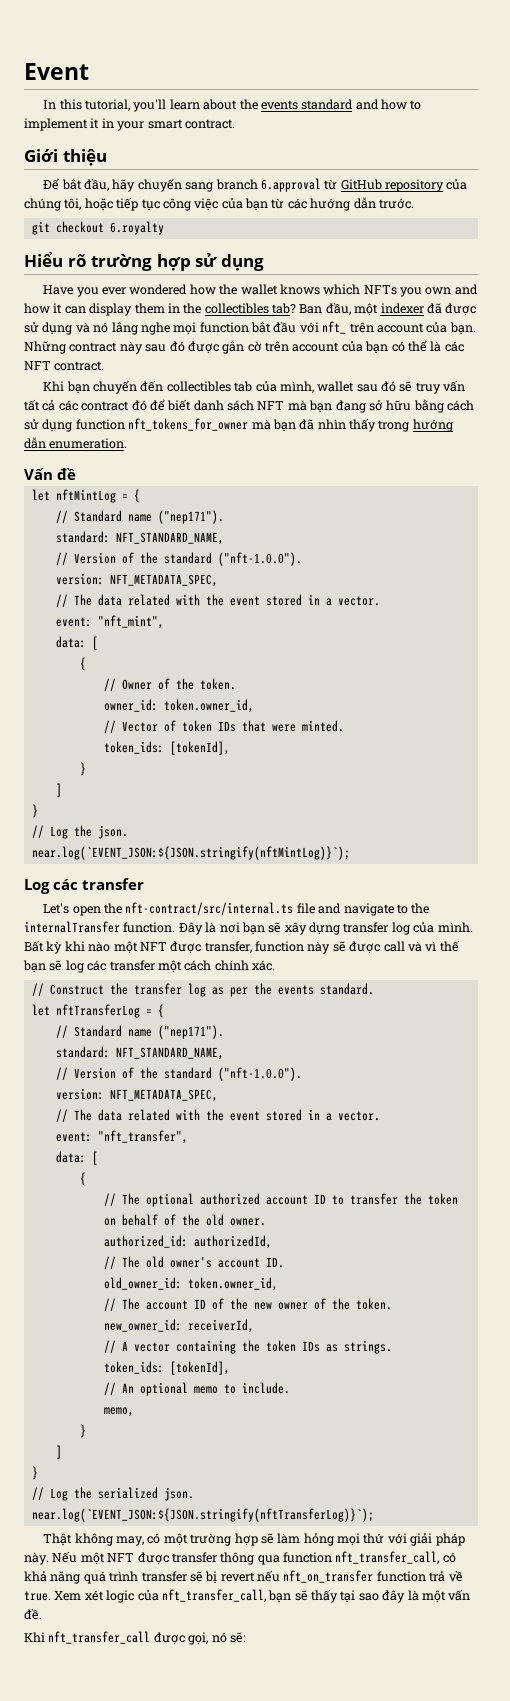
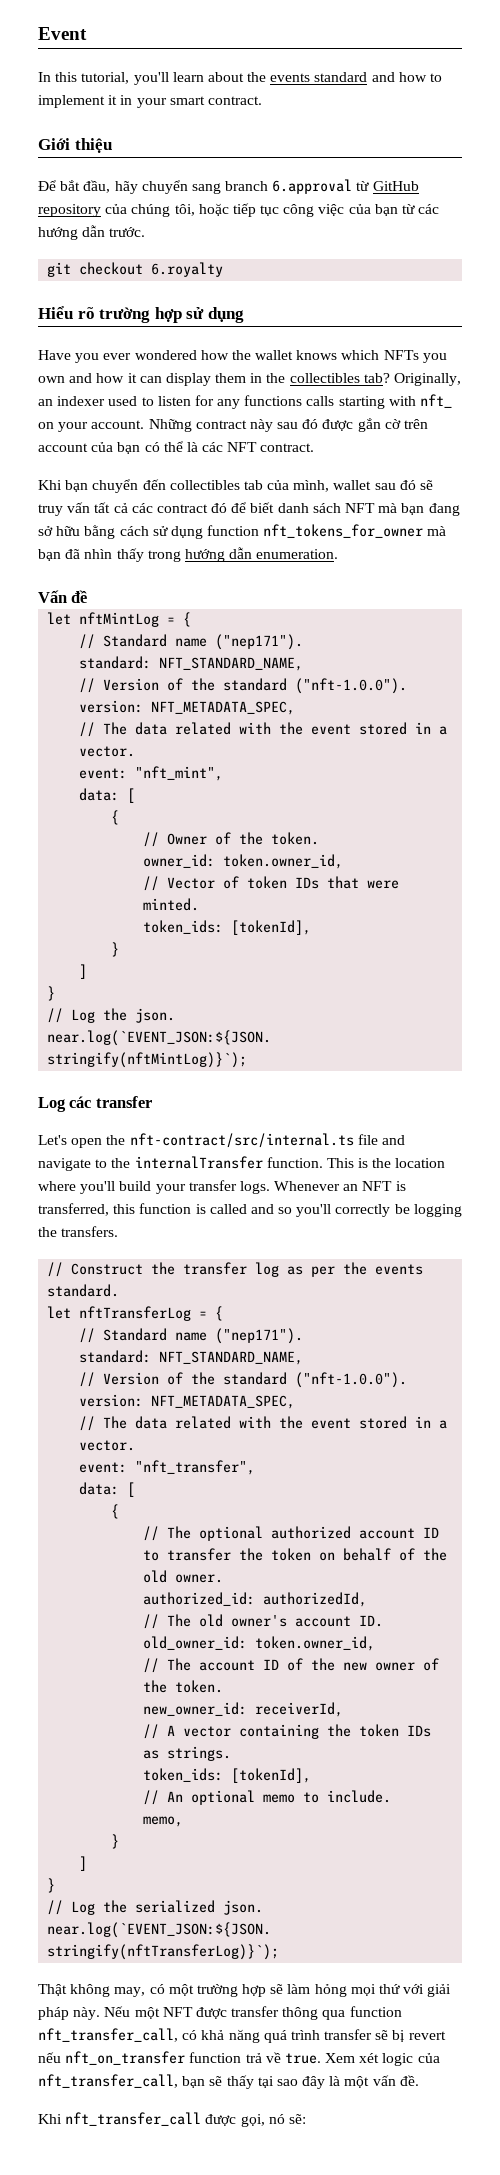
- Ban đầu, một indexer đã được sử dụng và nó lắng nghe mọi function bắt đầu với nft_ trên account của bạn.
+ Originally, an indexer used to listen for any functions calls starting with nft_ on your account.
- Đây là nơi bạn sẽ xây dựng transfer log của mình. Bất kỳ khi nào một NFT được transfer, function này sẽ được call và vì thế bạn sẽ log các transfer một cách chính xác.
+ This is the location where you'll build your transfer logs. Whenever an NFT is transferred, this function is called and so you'll correctly be logging the transfers.

